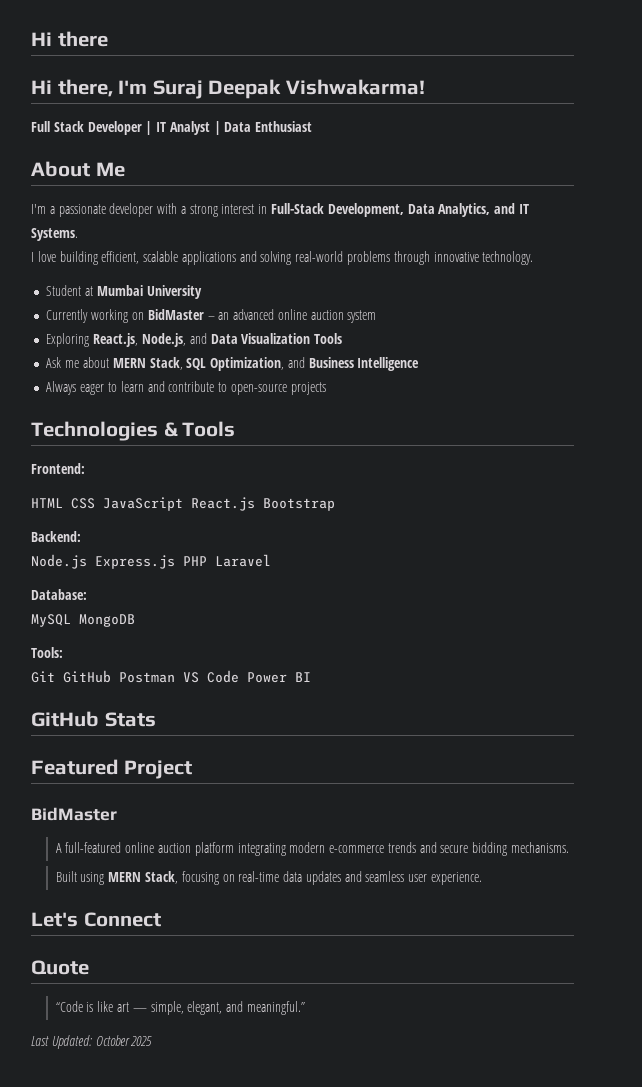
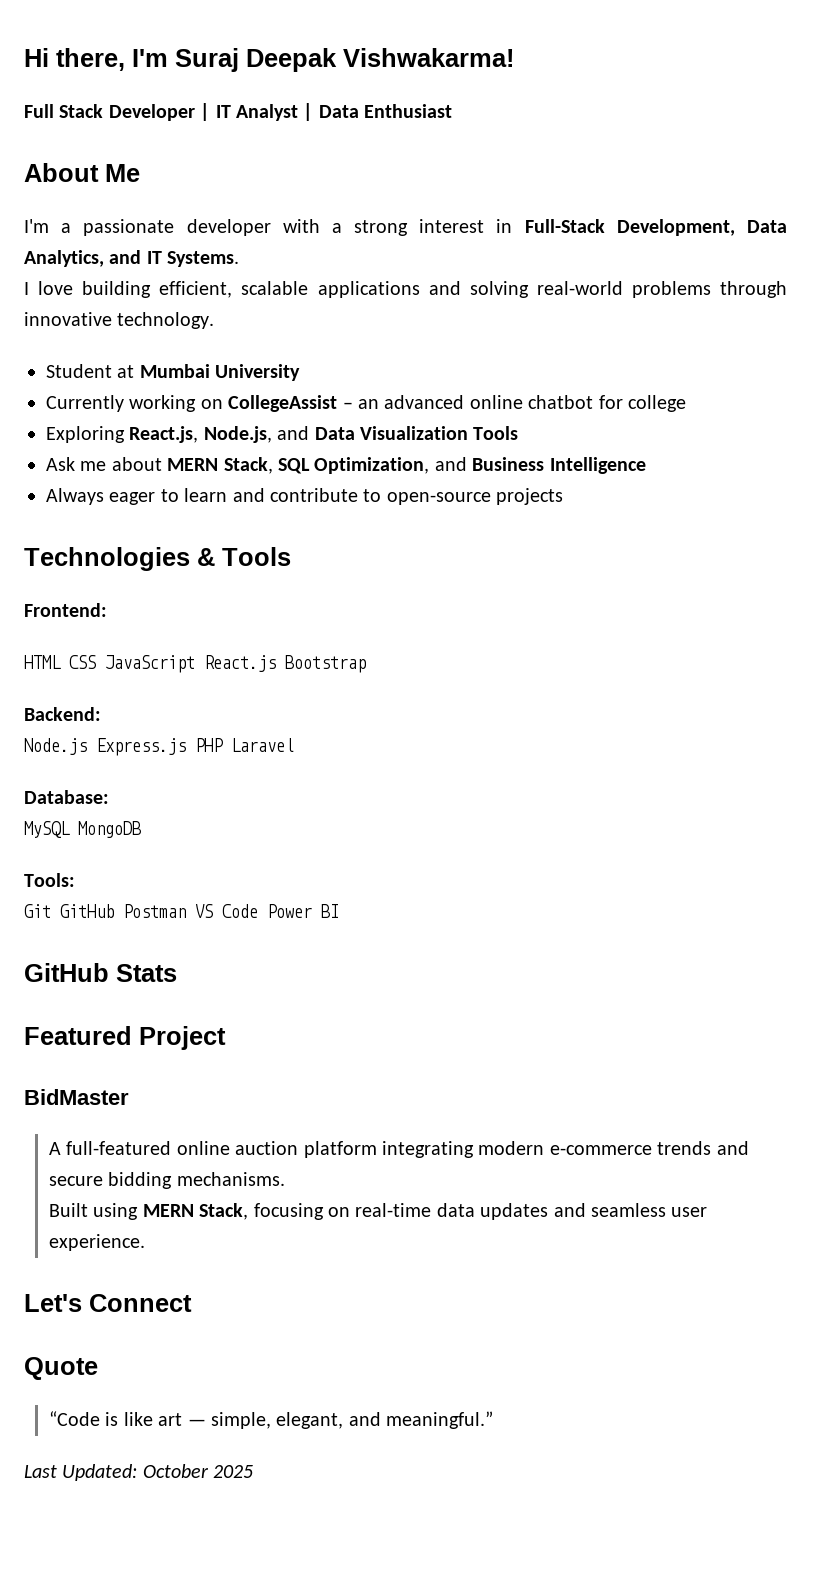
- Hi there
- Currently working on BidMaster – an advanced online auction system
+ Currently working on CollegeAssist – an advanced online chatbot for college

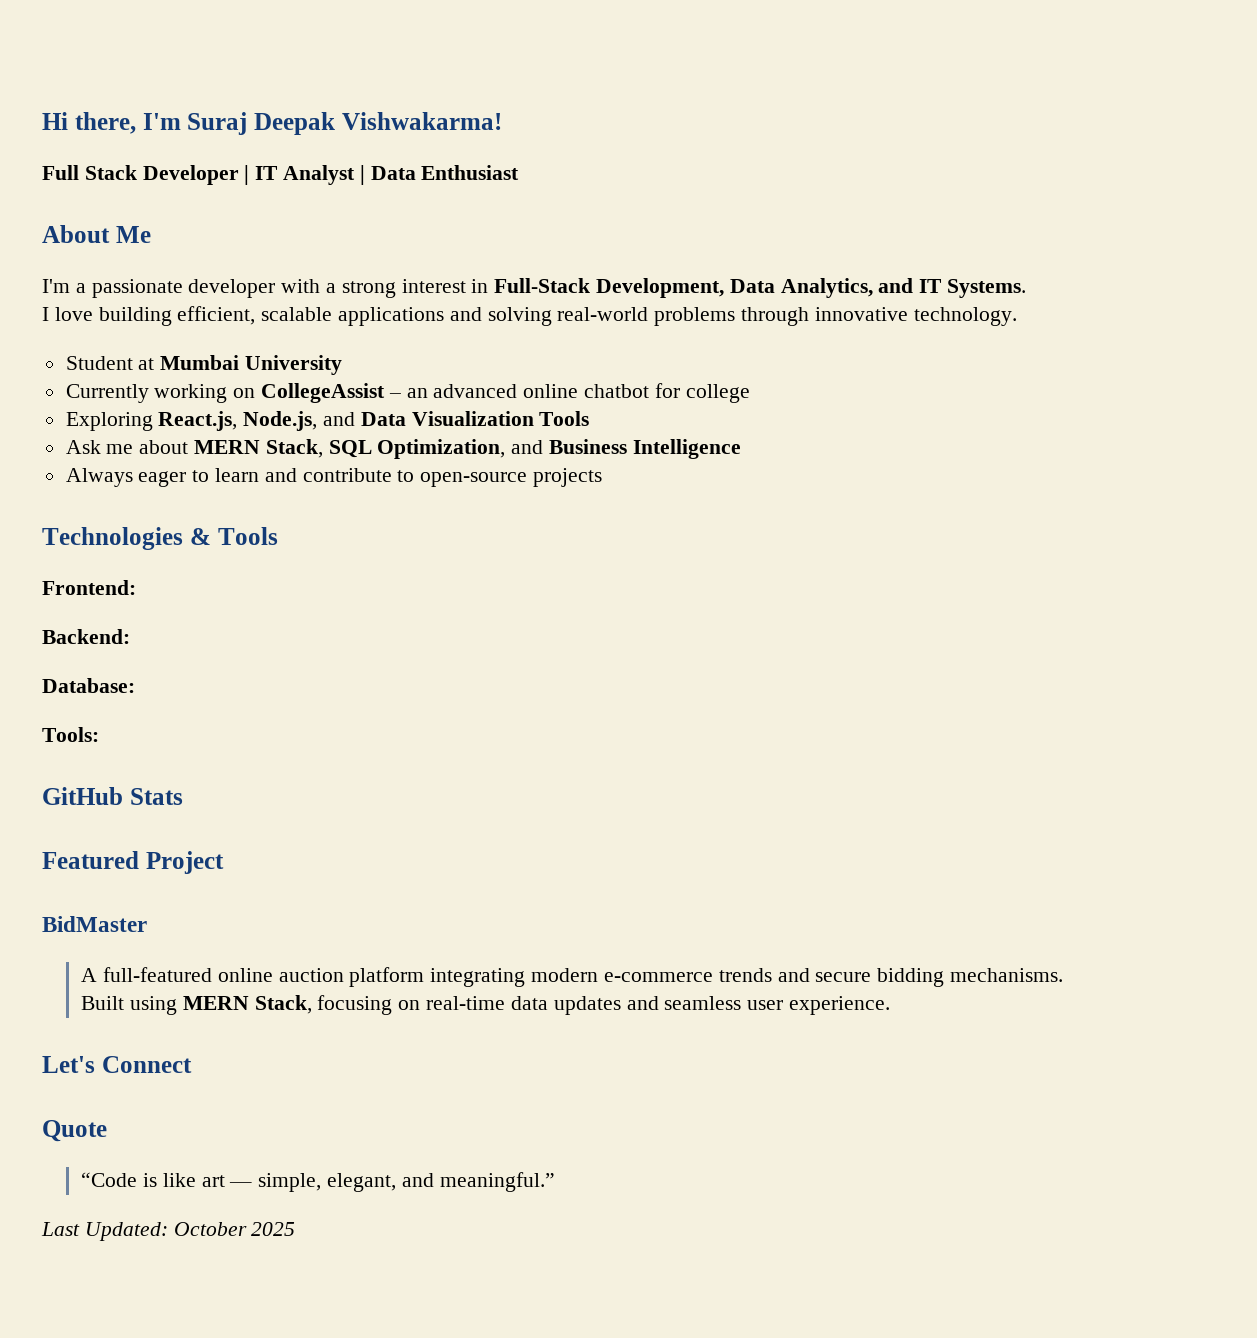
- HTML CSS JavaScript React.js Bootstrap
  Backend:
- Node.js Express.js PHP Laravel
- MySQL MongoDB
- Git GitHub Postman VS Code Power BI

